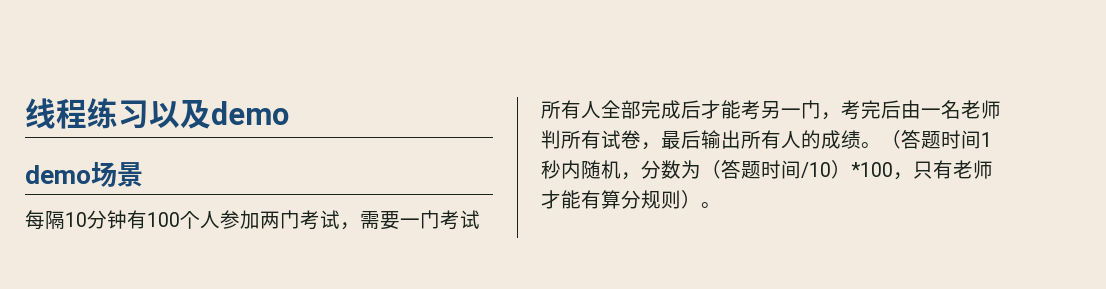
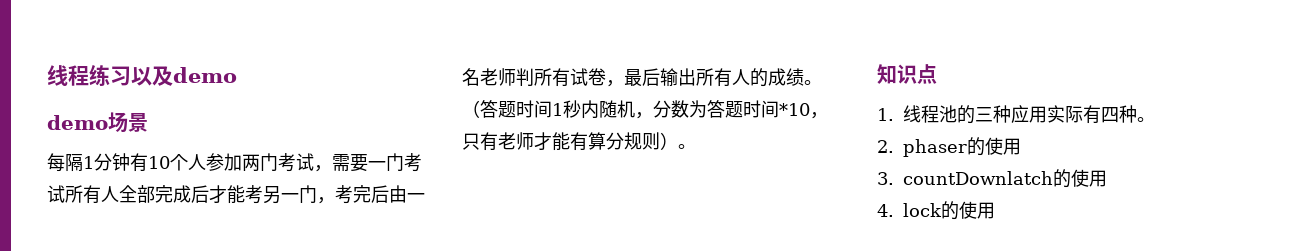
- 每隔10分钟有100个人参加两门考试，需要一门考试所有人全部完成后才能考另一门，考完后由一名老师判所有试卷，最后输出所有人的成绩。
+ 每隔1分钟有10个人参加两门考试，需要一门考试所有人全部完成后才能考另一门，考完后由一名老师判所有试卷，最后输出所有人的成绩。
- （答题时间1秒内随机，分数为（答题时间/10）*100，只有老师才能有算分规则）。
+ （答题时间1秒内随机，分数为答题时间*10，只有老师才能有算分规则）。
+ 知识点
+ 1.线程池的三种应用实际有四种。
+ 2. phaser的使用
+ 3. countDownlatch的使用
+ 4. lock的使用

